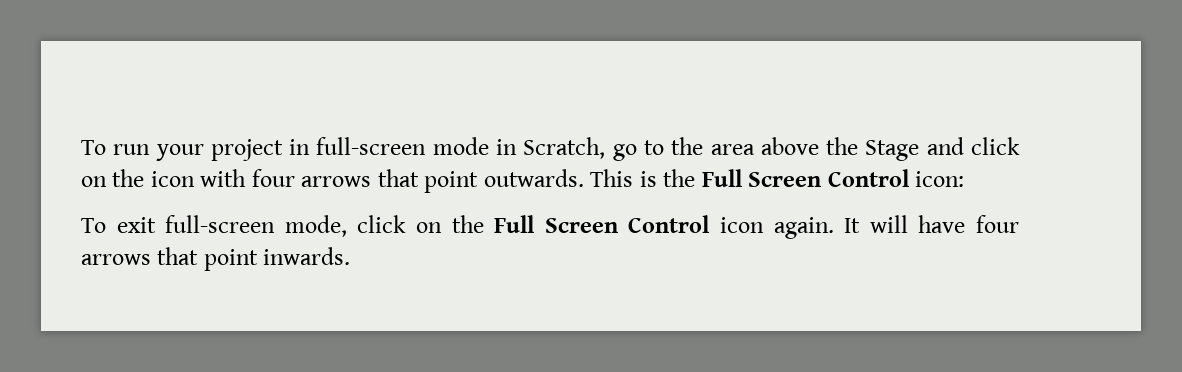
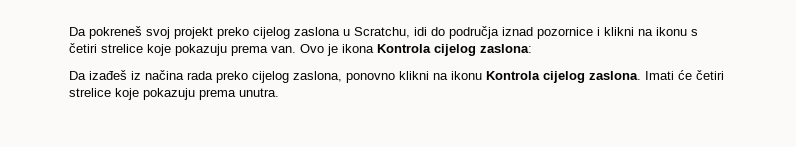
- To run your project in full-screen mode in Scratch, go to the area above the Stage and click on the icon with four arrows that point outwards. This is the Full Screen Control icon:
- To exit full-screen mode, click on the Full Screen Control icon again. It will have four arrows that point inwards.
+ Da pokreneš svoj projekt preko cijelog zaslona u Scratchu, idi do područja iznad pozornice i klikni na ikonu s četiri strelice koje pokazuju prema van. Ovo je ikona Kontrola cijelog zaslona:
+ Da izađeš iz načina rada preko cijelog zaslona, ponovno klikni na ikonu Kontrola cijelog zaslona. Imati će četiri strelice koje pokazuju prema unutra.

